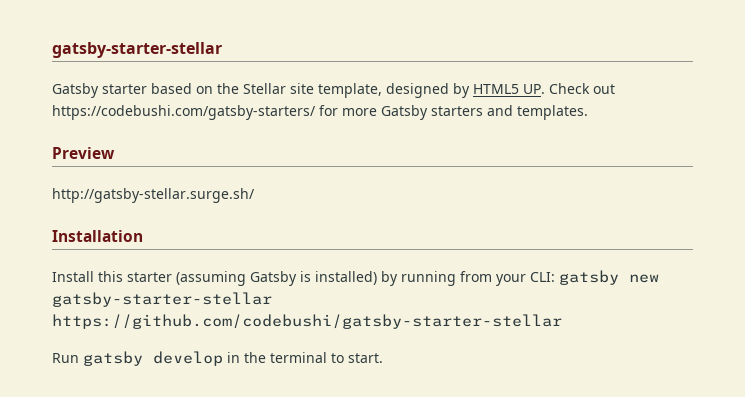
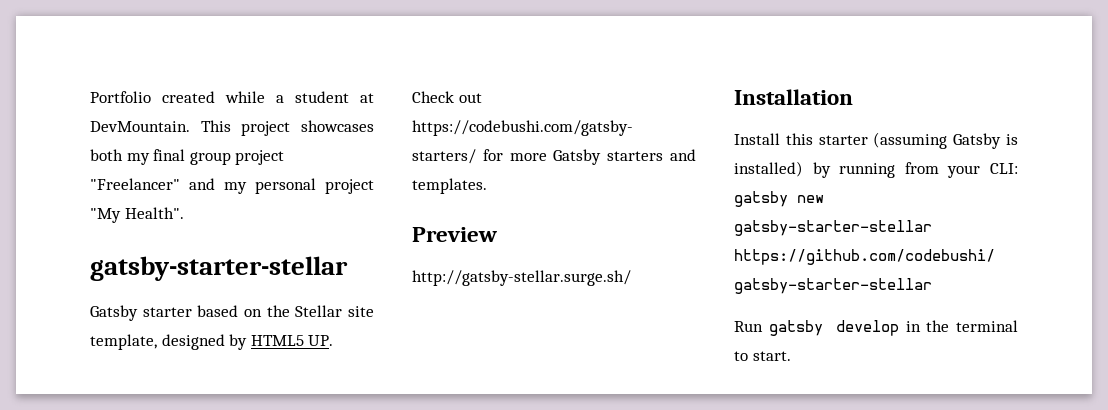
+ Portfolio created while a student at DevMountain. This project showcases both my final group project "Freelancer" and my personal project "My Health".

